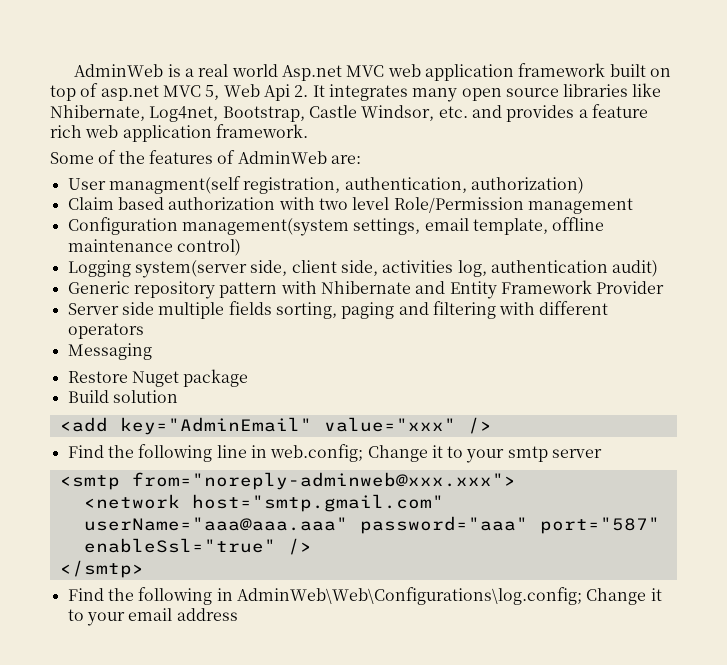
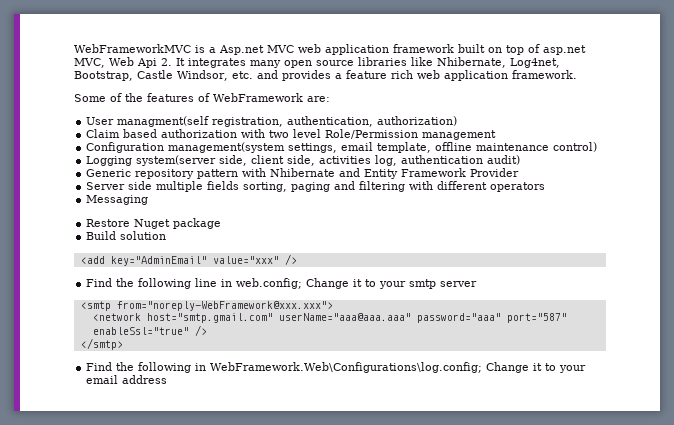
- AdminWeb is a real world Asp.net MVC web application framework built on top of asp.net MVC 5, Web Api 2. It integrates many open source libraries like Nhibernate, Log4net, Bootstrap, Castle Windsor, etc. and provides a feature rich web application framework.
+ WebFrameworkMVC is a Asp.net MVC web application framework built on top of asp.net MVC, Web Api 2. It integrates many open source libraries like Nhibernate, Log4net, Bootstrap, Castle Windsor, etc. and provides a feature rich web application framework.
- Some of the features of AdminWeb are:
+ Some of the features of WebFramework are:
- <smtp from="noreply-adminweb@xxx.xxx">
+ <smtp from="noreply-WebFramework@xxx.xxx">
- Find the following in AdminWeb\Web\Configurations\log.config; Change it to your email address
+ Find the following in WebFramework.Web\Configurations\log.config; Change it to your email address

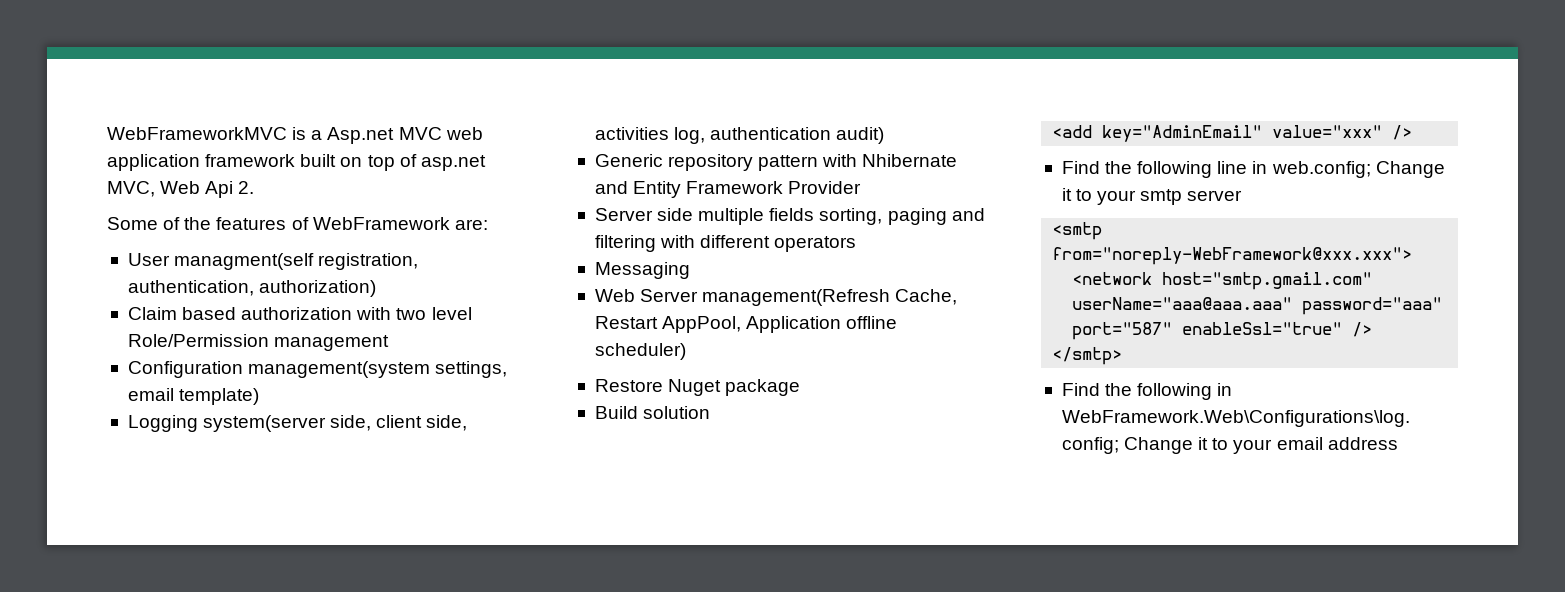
- WebFrameworkMVC is a Asp.net MVC web application framework built on top of asp.net MVC, Web Api 2. It integrates many open source libraries like Nhibernate, Log4net, Bootstrap, Castle Windsor, etc. and provides a feature rich web application framework.
+ WebFrameworkMVC is a Asp.net MVC web application framework built on top of asp.net MVC, Web Api 2.
- Configuration management(system settings, email template, offline maintenance control)
+ Configuration management(system settings, email template)
+ Web Server management(Refresh Cache, Restart AppPool, Application offline scheduler)

